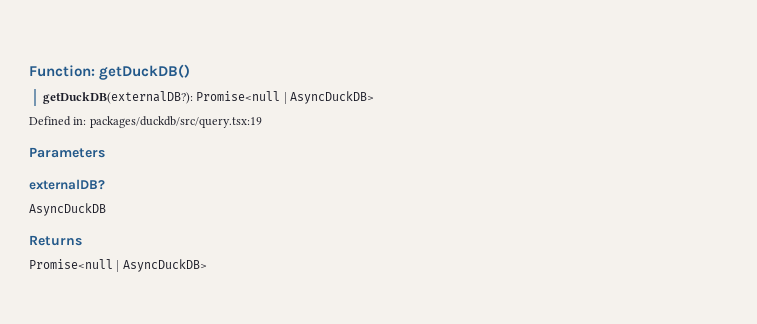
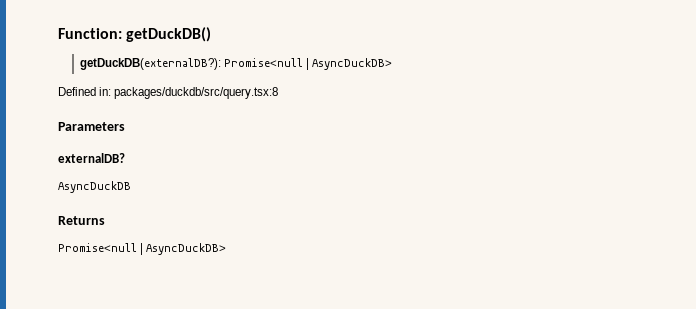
- Defined in: packages/duckdb/src/query.tsx:19
+ Defined in: packages/duckdb/src/query.tsx:8

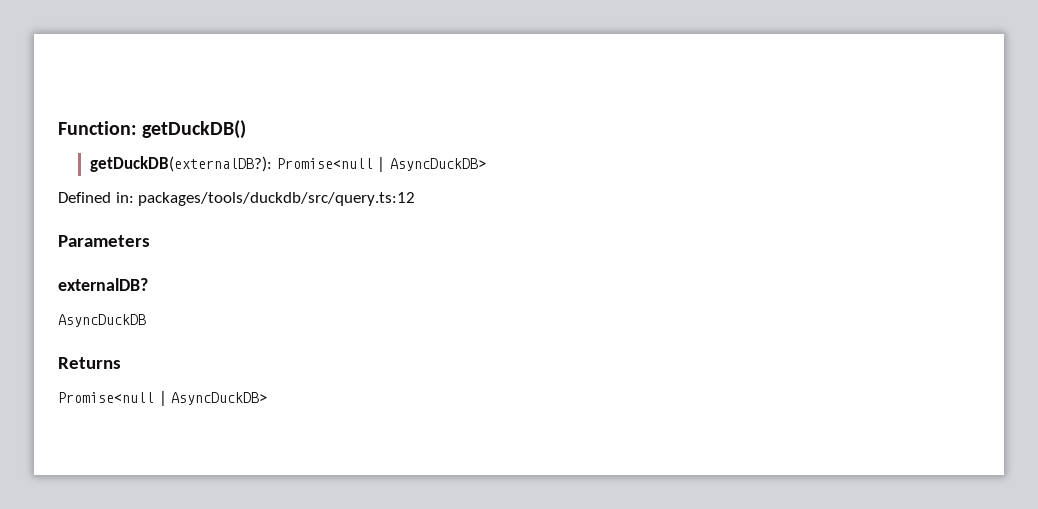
- Defined in: packages/duckdb/src/query.tsx:8
+ Defined in: packages/tools/duckdb/src/query.ts:12

